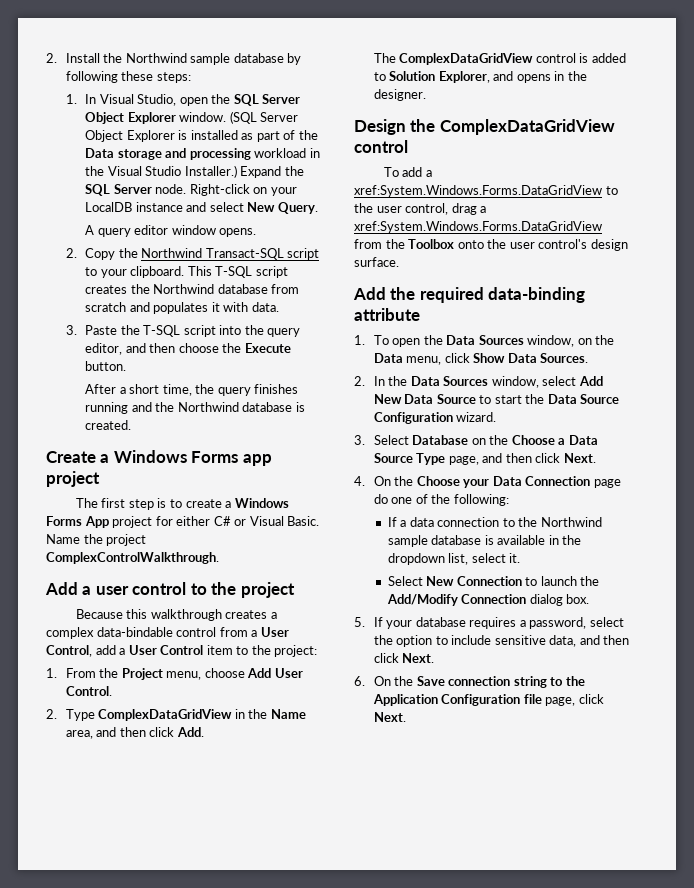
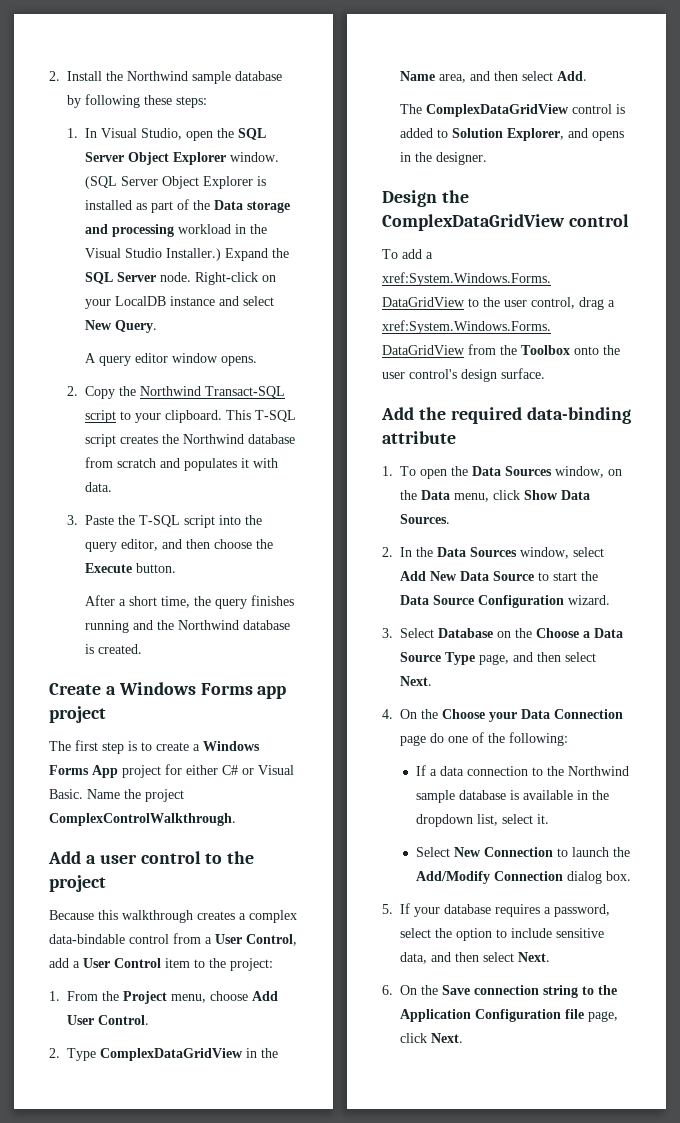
- 2. Type ComplexDataGridView in the Name area, and then click Add.
+ 2. Type ComplexDataGridView in the Name area, and then select Add.
- 3. Select Database on the Choose a Data Source Type page, and then click Next.
+ 3. Select Database on the Choose a Data Source Type page, and then select Next.
- 5. If your database requires a password, select the option to include sensitive data, and then click Next.
+ 5. If your database requires a password, select the option to include sensitive data, and then select Next.

